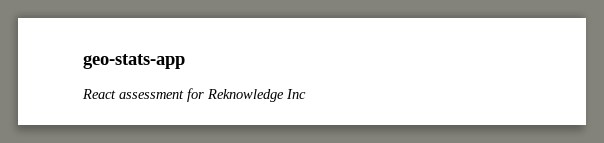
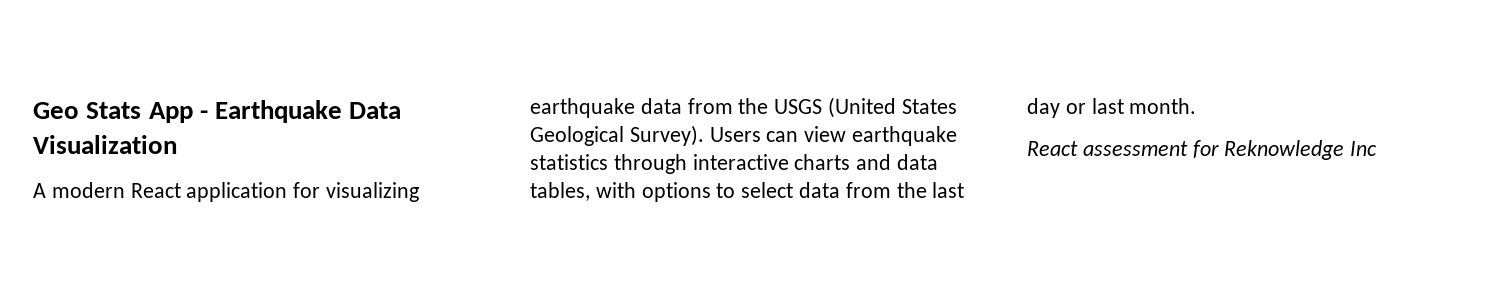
- geo-stats-app
+ Geo Stats App - Earthquake Data Visualization
+ A modern React application for visualizing earthquake data from the USGS (United States Geological Survey). Users can view earthquake statistics through interactive charts and data tables, with options to select data from the last day or last month.

